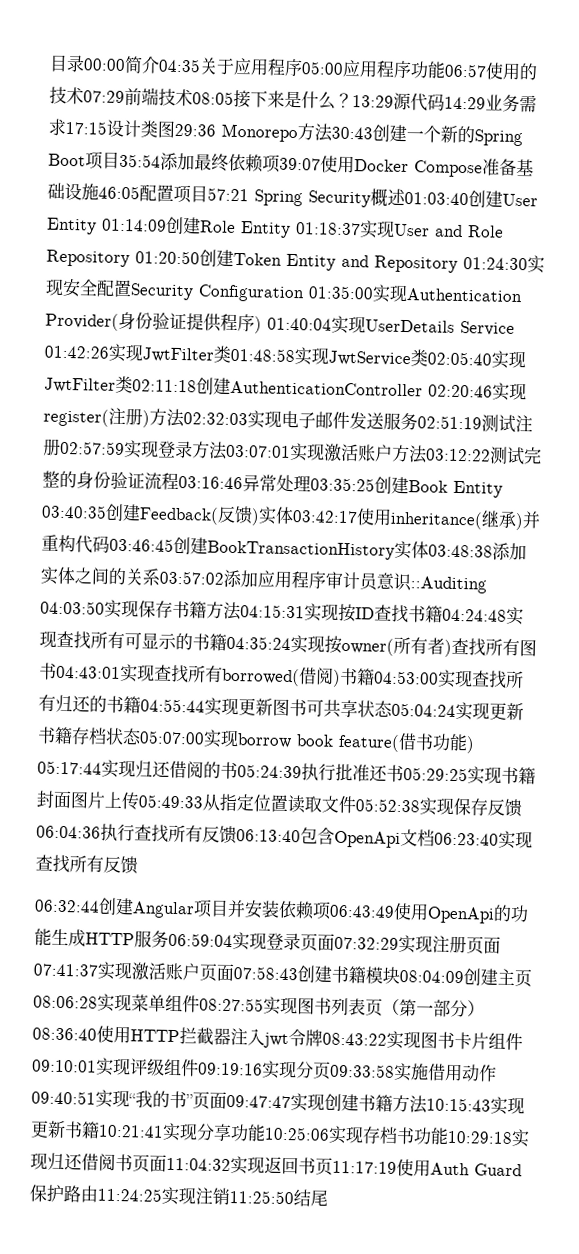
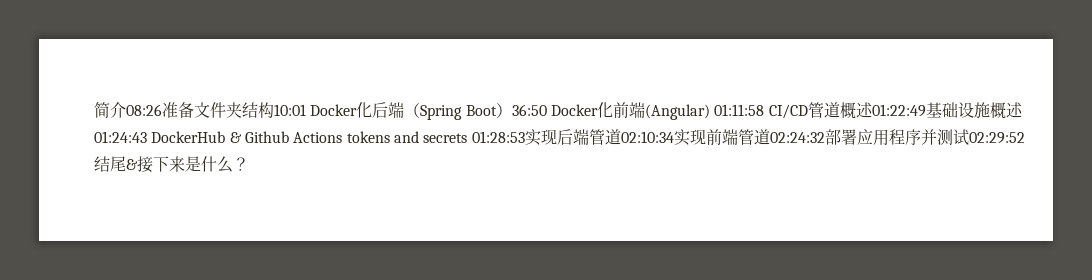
- 目录00:00简介04:35关于应用程序05:00应用程序功能06:57使用的技术07:29前端技术08:05接下来是什么？13:29源代码14:29业务需求17:15设计类图29:36 Monorepo方法30:43创建一个新的Spring Boot项目35:54添加最终依赖项39:07使用Docker Compose准备基础设施46:05配置项目57:21 Spring Security概述01:03:40创建User Entity 01:14:09创建Role Entity 01:18:37实现User and Role Repository 01:20:50创建Token Entity and Repository 01:24:30实现安全配置Security Configuration 01:35:00实现Authentication Provider(身份验证提供程序) 01:40:04实现UserDetails Service 01:42:26实现JwtFilter类01:48:58实现JwtService类02:05:40实现JwtFilter类02:11:18创建AuthenticationController 02:20:46实现register(注册)方法02:32:03实现电子邮件发送服务02:51:19测试注册02:57:59实现登录方法03:07:01实现激活账户方法03:12:22测试完整的身份验证流程03:16:46异常处理03:35:25创建Book Entity 03:40:35创建Feedback(反馈)实体03:42:17使用inheritance(继承)并重构代码03:46:45创建BookTransactionHistory实体03:48:38添加实体之间的关系03:57:02添加应用程序审计员意识::Auditing 04:03:50实现保存书籍方法04:15:31实现按ID查找书籍04:24:48实现查找所有可显示的书籍04:35:24实现按owner(所有者)查找所有图书04:43:01实现查找所有borrowed(借阅)书籍04:53:00实现查找所有归还的书籍04:55:44实现更新图书可共享状态05:04:24实现更新书籍存档状态05:07:00实现borrow book feature(借书功能) 05:17:44实现归还借阅的书05:24:39执行批准还书05:29:25实现书籍封面图片上传05:49:33从指定位置读取文件05:52:38实现保存反馈06:04:36执行查找所有反馈06:13:40包含OpenApi文档06:23:40实现查找所有反馈
- 06:32:44创建Angular项目并安装依赖项06:43:49使用OpenApi的功能生成HTTP服务06:59:04实现登录页面07:32:29实现注册页面07:41:37实现激活账户页面07:58:43创建书籍模块08:04:09创建主页08:06:28实现菜单组件08:27:55实现图书列表页（第一部分）08:36:40使用HTTP拦截器注入jwt令牌08:43:22实现图书卡片组件09:10:01实现评级组件09:19:16实现分页09:33:58实施借用动作09:40:51实现“我的书”页面09:47:47实现创建书籍方法10:15:43实现更新书籍10:21:41实现分享功能10:25:06实现存档书功能10:29:18实现归还借阅书页面11:04:32实现返回书页11:17:19使用Auth Guard保护路由11:24:25实现注销11:25:50结尾
+ 简介08:26准备文件夹结构10:01 Docker化后端（Spring Boot）36:50 Docker化前端(Angular) 01:11:58 CI/CD管道概述01:22:49基础设施概述01:24:43 DockerHub & Github Actions tokens and secrets 01:28:53实现后端管道02:10:34实现前端管道02:24:32部署应用程序并测试02:29:52结尾&接下来是什么？

